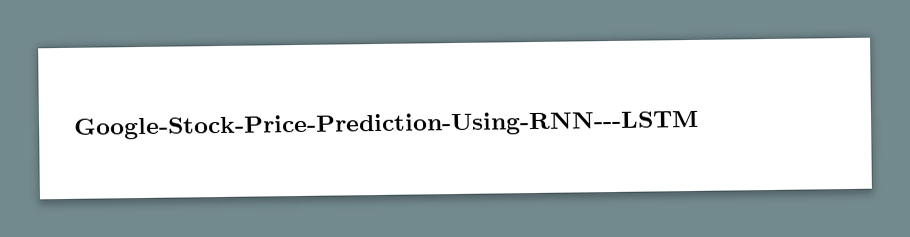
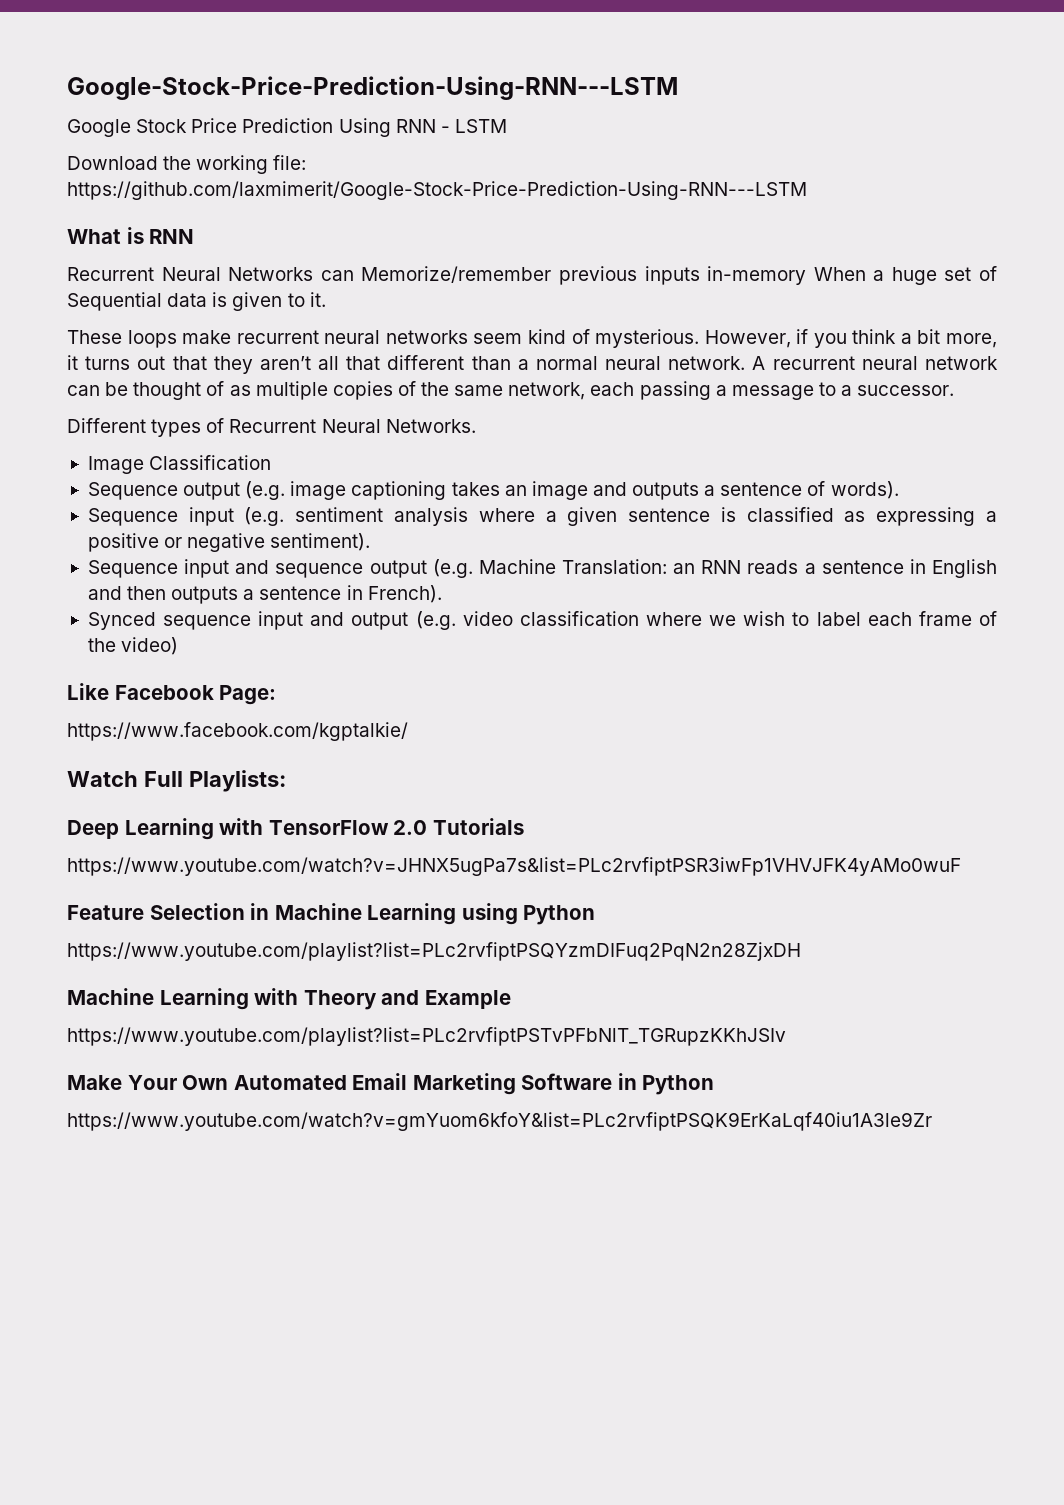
+ Google Stock Price Prediction Using RNN - LSTM
+ Download the working file: https://github.com/laxmimerit/Google-Stock-Price-Prediction-Using-RNN---LSTM
+ What is RNN
+ Recurrent Neural Networks can Memorize/remember previous inputs in-memory When a huge set of Sequential data is given to it.
+ These loops make recurrent neural networks seem kind of mysterious. However, if you think a bit more, it turns out that they aren’t all that different than a normal neural network. A recurrent neural network can be thought of as multiple copies of the same network, each passing a message to a successor.
+ Different types of Recurrent Neural Networks.
+ Image Classification
+ Sequence output (e.g. image captioning takes an image and outputs a sentence of words).
+ Sequence input (e.g. sentiment analysis where a given sentence is classified as expressing a positive or negative sentiment).
+ Sequence input and sequence output (e.g. Machine Translation: an RNN reads a sentence in English and then outputs a sentence in French).
+ Synced sequence input and output (e.g. video classification where we wish to label each frame of the video)
+ Like Facebook Page:
+ https://www.facebook.com/kgptalkie/
+ Watch Full Playlists:
+ Deep Learning with TensorFlow 2.0 Tutorials
+ https://www.youtube.com/watch?v=JHNX5ugPa7s&list=PLc2rvfiptPSR3iwFp1VHVJFK4yAMo0wuF
+ Feature Selection in Machine Learning using Python
+ https://www.youtube.com/playlist?list=PLc2rvfiptPSQYzmDIFuq2PqN2n28ZjxDH
+ Machine Learning with Theory and Example
+ https://www.youtube.com/playlist?list=PLc2rvfiptPSTvPFbNlT_TGRupzKKhJSIv
+ Make Your Own Automated Email Marketing Software in Python
+ https://www.youtube.com/watch?v=gmYuom6kfoY&list=PLc2rvfiptPSQK9ErKaLqf40iu1A3le9Zr

